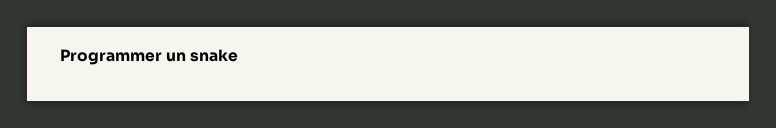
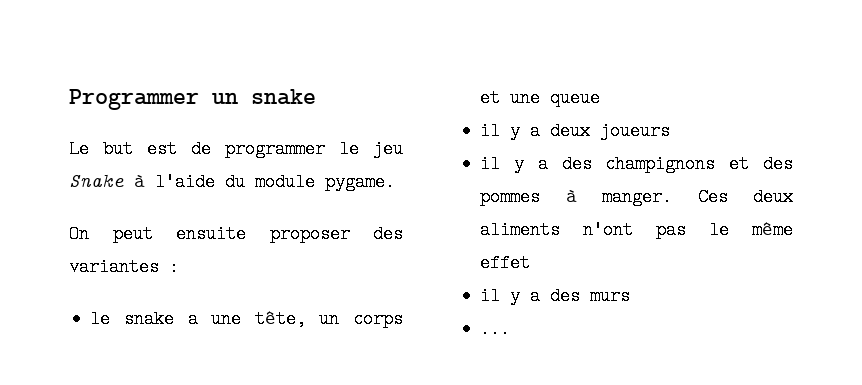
+ Le but est de programmer le jeu Snake à l'aide du module pygame.
+ On peut ensuite proposer des variantes :
+ le snake a une tête, un corps et une queue
+ il y a deux joueurs
+ il y a des champignons et des pommes à manger. Ces deux aliments n'ont pas le même effet
+ il y a des murs
+ ...

